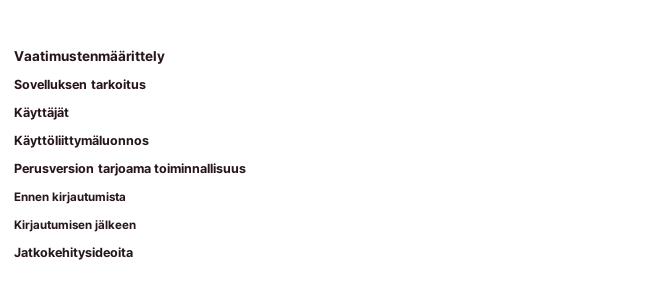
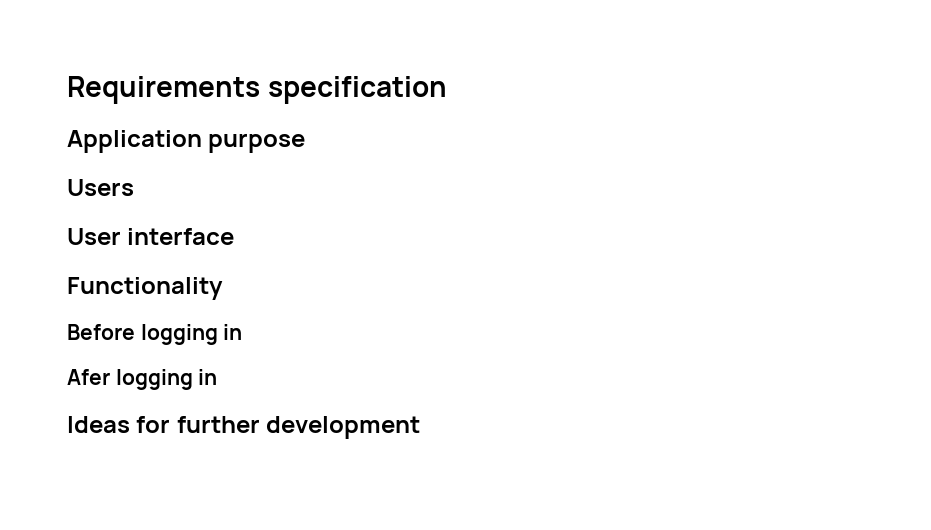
- Vaatimustenmäärittely
- Sovelluksen tarkoitus
- Käyttäjät
- Käyttöliittymäluonnos
- Perusversion tarjoama toiminnallisuus
- Ennen kirjautumista
- Kirjautumisen jälkeen
- Jatkokehitysideoita
+ Requirements specification
+ Application purpose
+ Users
+ User interface
+ Functionality
+ Before logging in
+ Afer logging in
+ Ideas for further development

